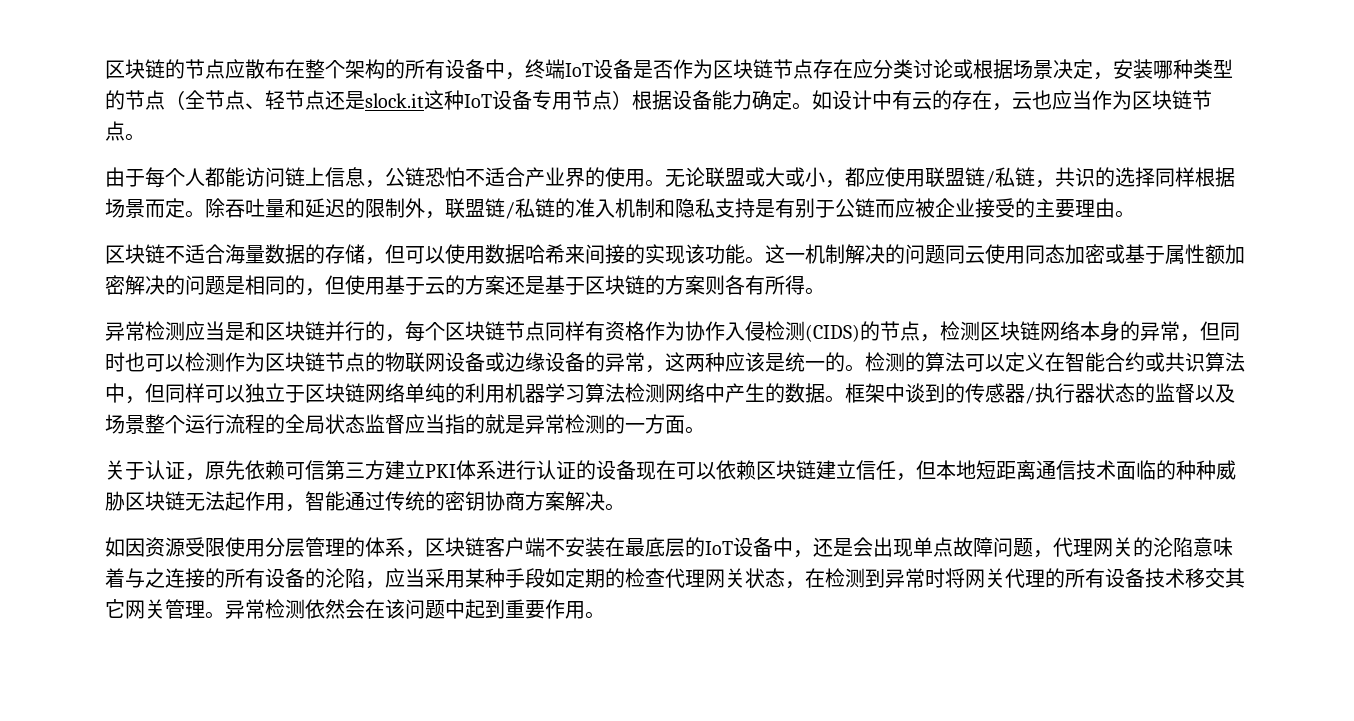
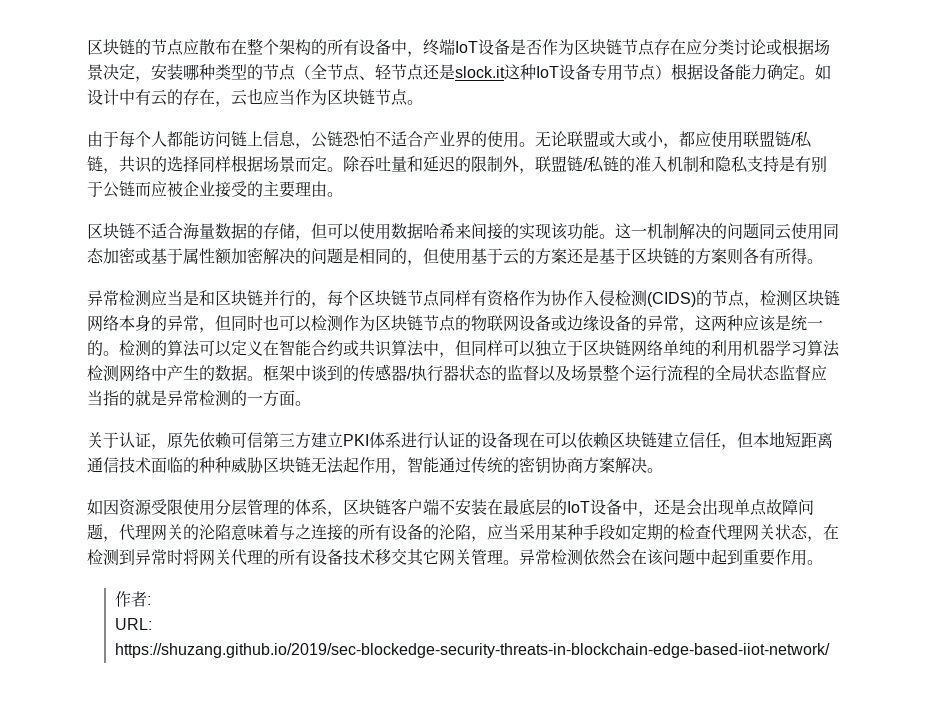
+ 作者:
+ URL: https://shuzang.github.io/2019/sec-blockedge-security-threats-in-blockchain-edge-based-iiot-network/

